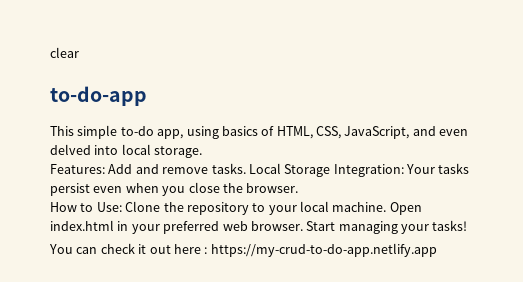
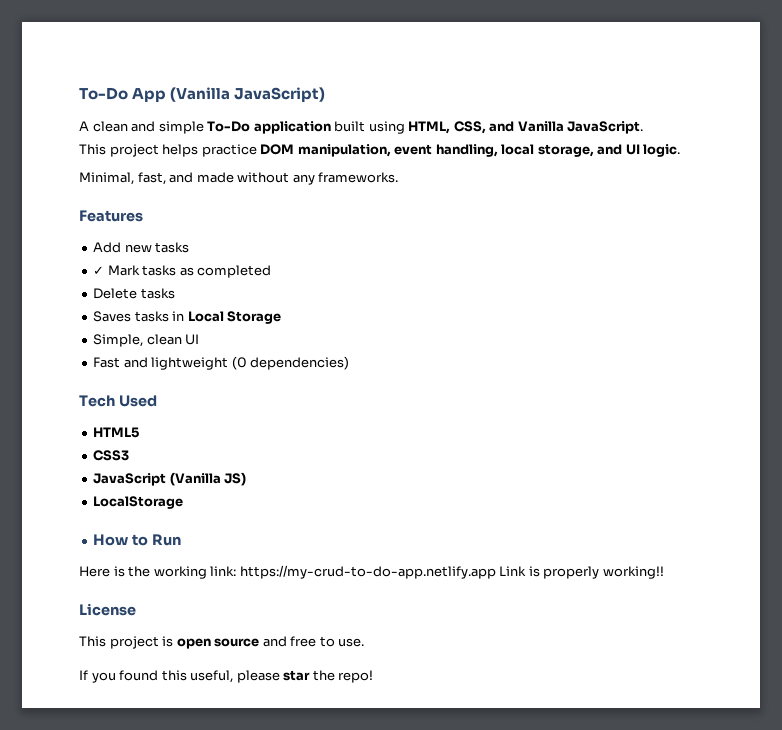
- clear
- to-do-app
- This simple to-do app, using basics of HTML, CSS, JavaScript, and even delved into local storage.
- Features: Add and remove tasks. Local Storage Integration: Your tasks persist even when you close the browser.
- How to Use: Clone the repository to your local machine. Open index.html in your preferred web browser. Start managing your tasks!
- You can check it out here : https://my-crud-to-do-app.netlify.app
+ To-Do App (Vanilla JavaScript)
+ A clean and simple To-Do application built using HTML, CSS, and Vanilla JavaScript.
+ This project helps practice DOM manipulation, event handling, local storage, and UI logic.
+ Minimal, fast, and made without any frameworks.
+ Features
+ Add new tasks
+ ✓ Mark tasks as completed
+ Delete tasks
+ Saves tasks in Local Storage
+ Simple, clean UI
+ Fast and lightweight (0 dependencies)
+ Tech Used
+ HTML5
+ CSS3
+ JavaScript (Vanilla JS)
+ LocalStorage
+ How to Run
+ Here is the working link: https://my-crud-to-do-app.netlify.app Link is properly working!!
+ License
+ This project is open source and free to use.
+ If you found this useful, please star the repo!

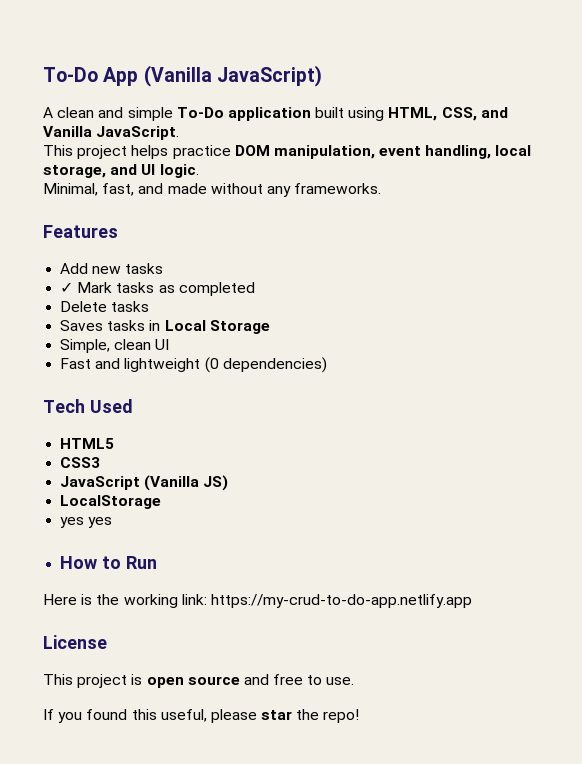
+ yes yes
- Here is the working link: https://my-crud-to-do-app.netlify.app Link is properly working!!
+ Here is the working link: https://my-crud-to-do-app.netlify.app

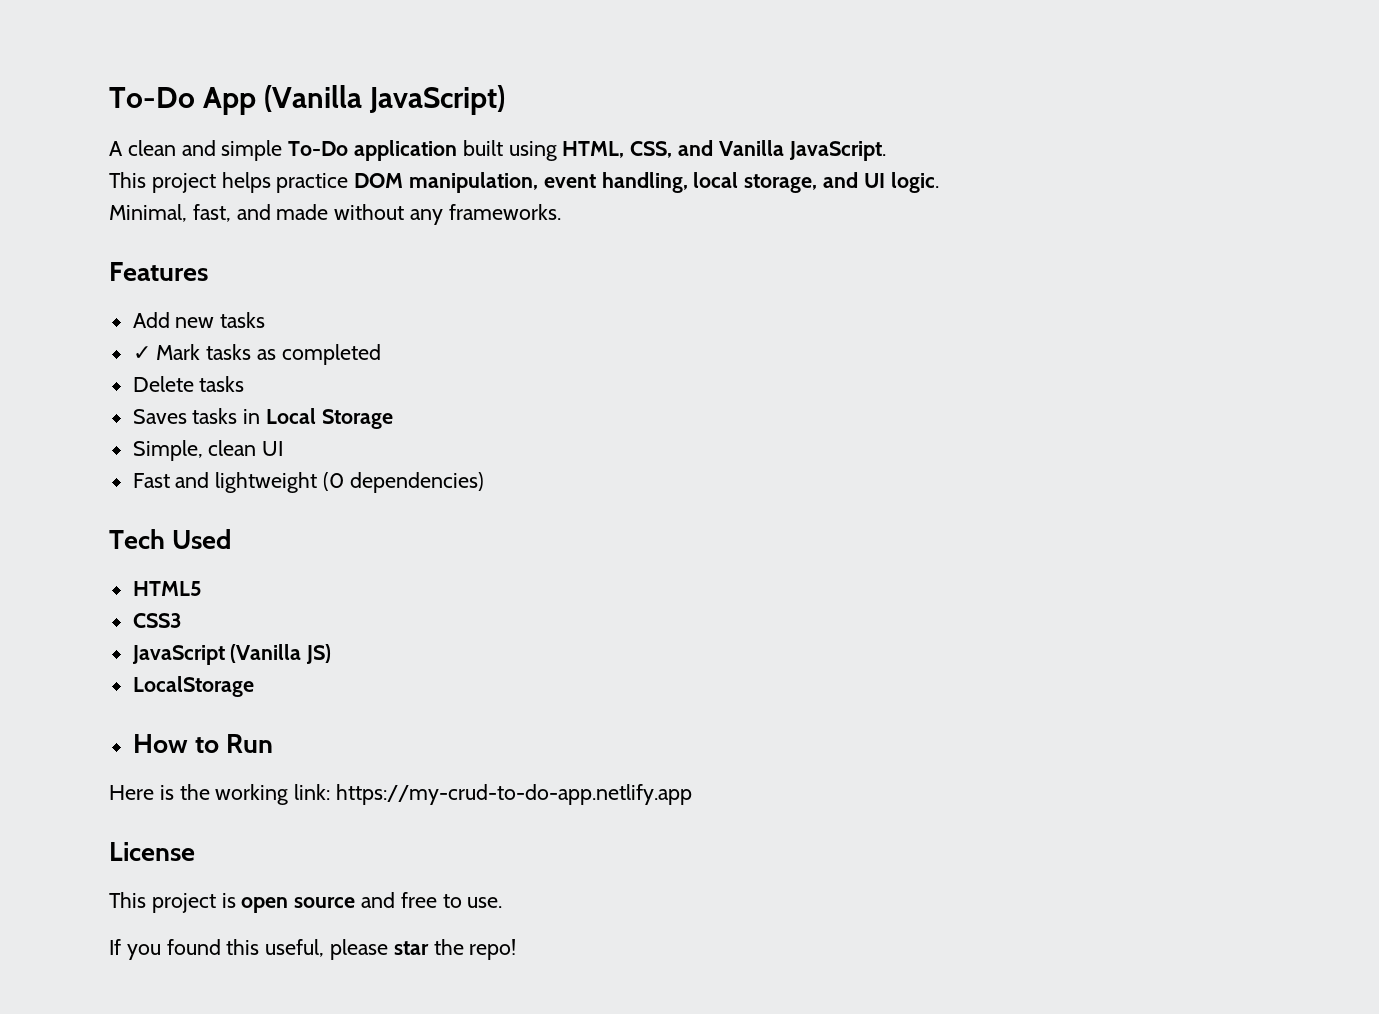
- yes yes

